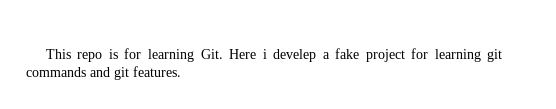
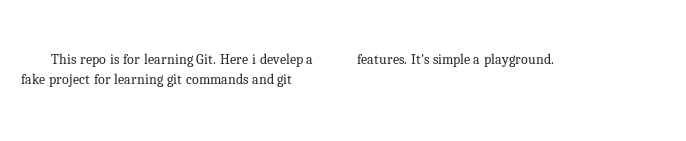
+ It's simple a playground.

